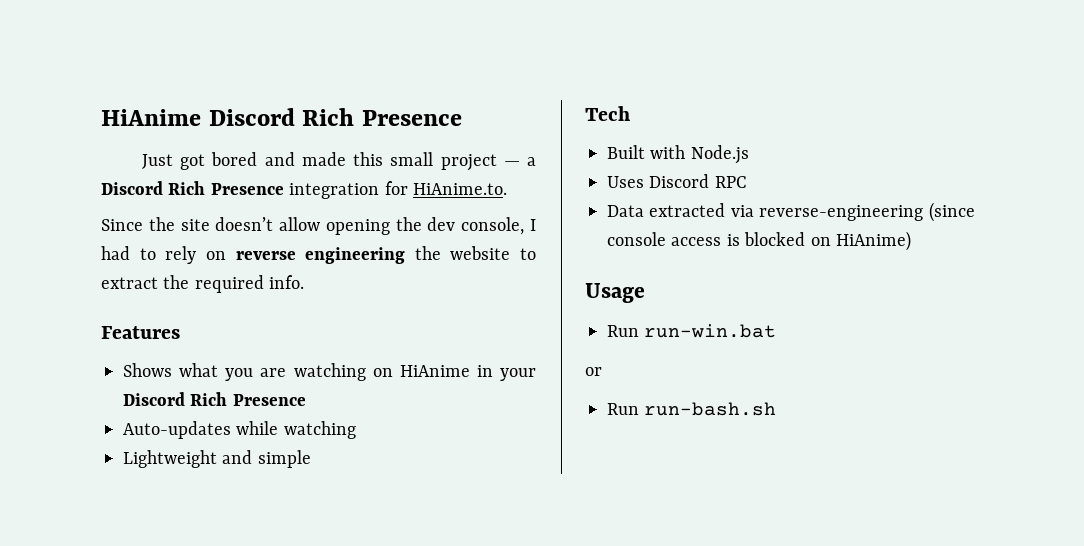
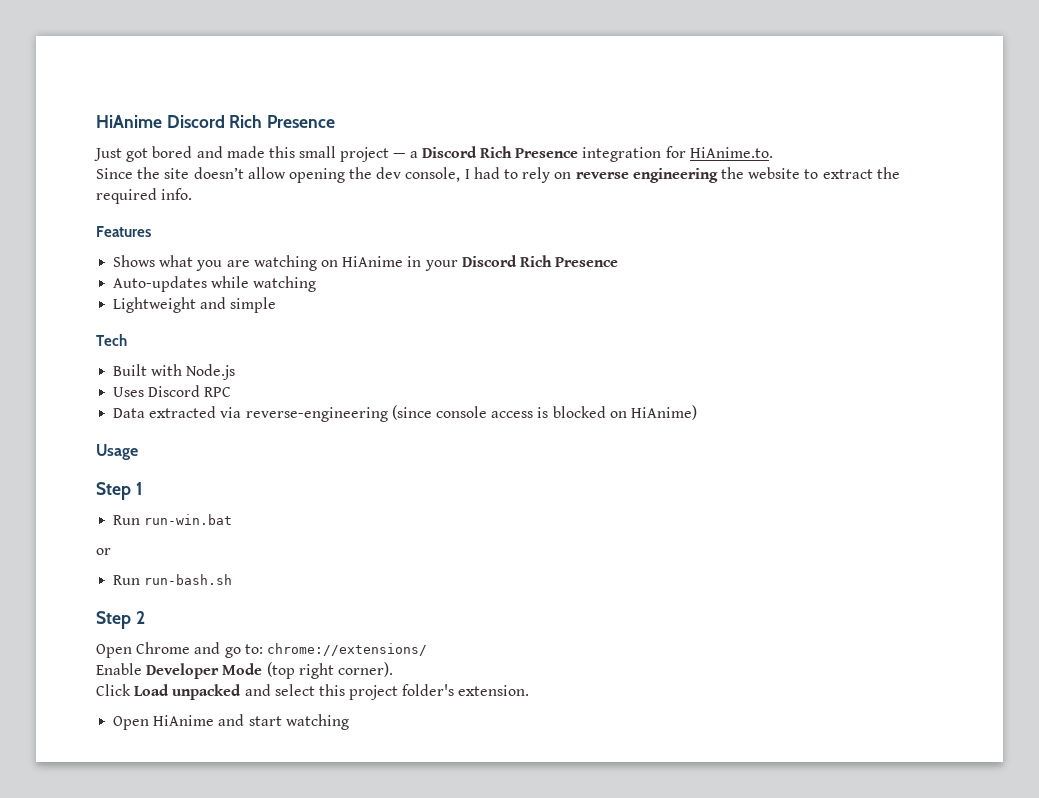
+ Step 1
+ Step 2
+ Open Chrome and go to: chrome://extensions/
+ Enable Developer Mode (top right corner).
+ Click Load unpacked and select this project folder's extension.
+ Open HiAnime and start watching

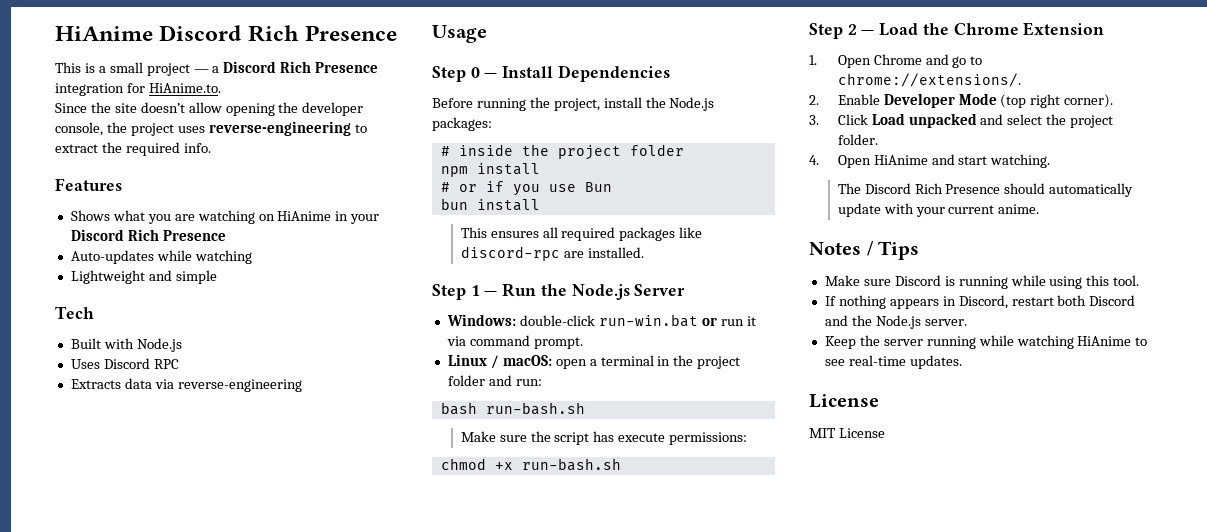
- Just got bored and made this small project — a Discord Rich Presence integration for HiAnime.to.
+ This is a small project — a Discord Rich Presence integration for HiAnime.to.
- Since the site doesn’t allow opening the dev console, I had to rely on reverse engineering the website to extract the required info.
+ Since the site doesn’t allow opening the developer console, the project uses reverse-engineering to extract the required info.
- Data extracted via reverse-engineering (since console access is blocked on HiAnime)
+ Extracts data via reverse-engineering
  Usage
- Step 1
- Run run-win.bat
- or
- Run run-bash.sh
- Step 2
- Open Chrome and go to: chrome://extensions/
- Enable Developer Mode (top right corner).
+ Step 0 — Install Dependencies
+ Before running the project, install the Node.js packages:
+ # inside the project folder
+ npm install
+ # or if you use Bun
+ bun install
+ This ensures all required packages like discord-rpc are installed.
+ Step 1 — Run the Node.js Server
+ Windows: double-click run-win.bat or run it via command prompt.
+ Linux / macOS: open a terminal in the project folder and run:
+ bash run-bash.sh
+ Make sure the script has execute permissions:
+ chmod +x run-bash.sh
+ Step 2 — Load the Chrome Extension
+ 1. Open Chrome and go to chrome://extensions/.
+ 2. Enable Developer Mode (top right corner).
- Click Load unpacked and select this project folder's extension.
- Open HiAnime and start watching
+ 3. Click Load unpacked and select the project folder.
+ 4. Open HiAnime and start watching.
+ The Discord Rich Presence should automatically update with your current anime.
+ Notes / Tips
+ Make sure Discord is running while using this tool.
+ If nothing appears in Discord, restart both Discord and the Node.js server.
+ Keep the server running while watching HiAnime to see real-time updates.
+ License
+ MIT License

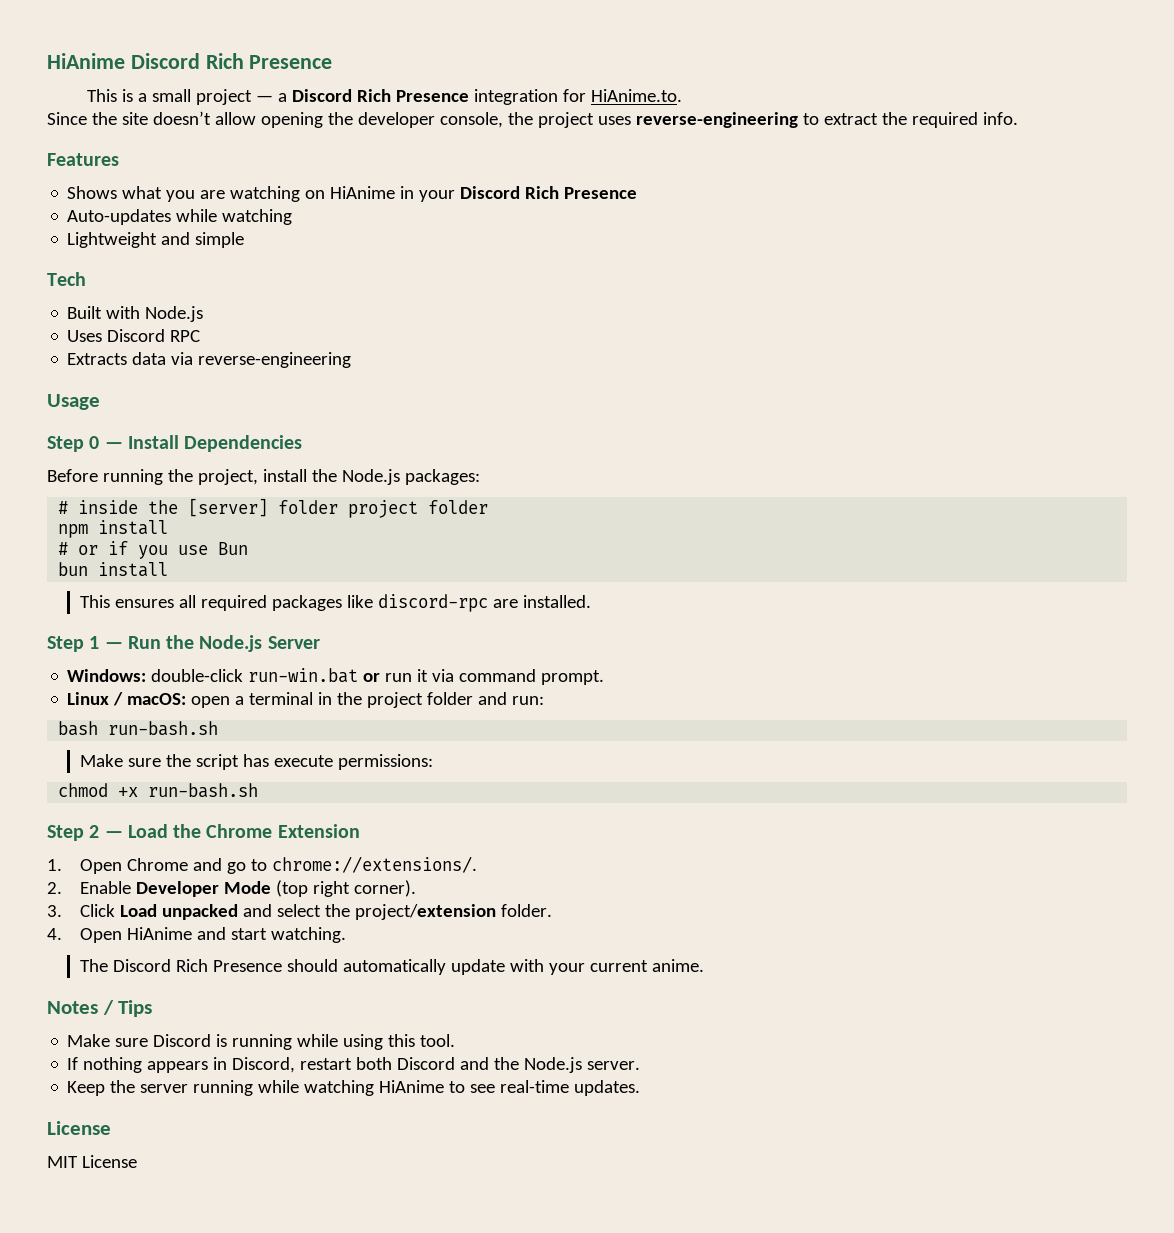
- # inside the project folder
+ # inside the [server] folder project folder
- 3. Click Load unpacked and select the project folder.
+ 3. Click Load unpacked and select the project/extension folder.

